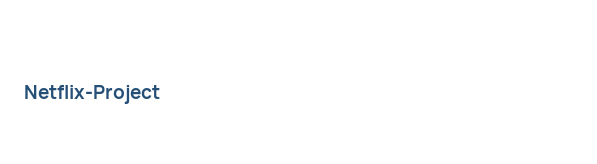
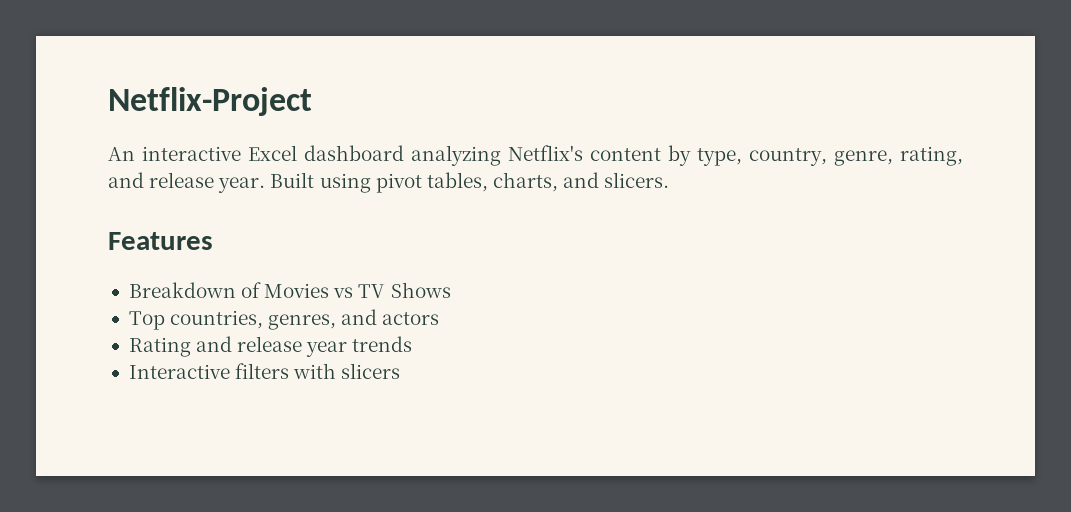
+ An interactive Excel dashboard analyzing Netflix's content by type, country, genre, rating, and release year. Built using pivot tables, charts, and slicers.
+ Features
+ Breakdown of Movies vs TV Shows
+ Top countries, genres, and actors
+ Rating and release year trends
+ Interactive filters with slicers

